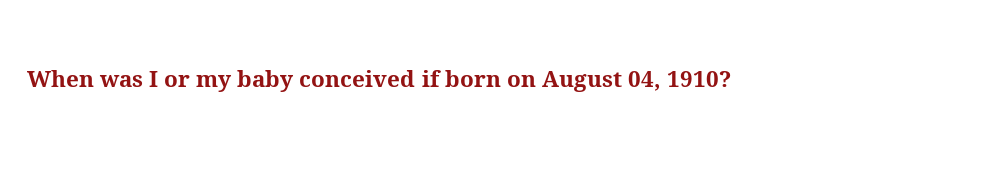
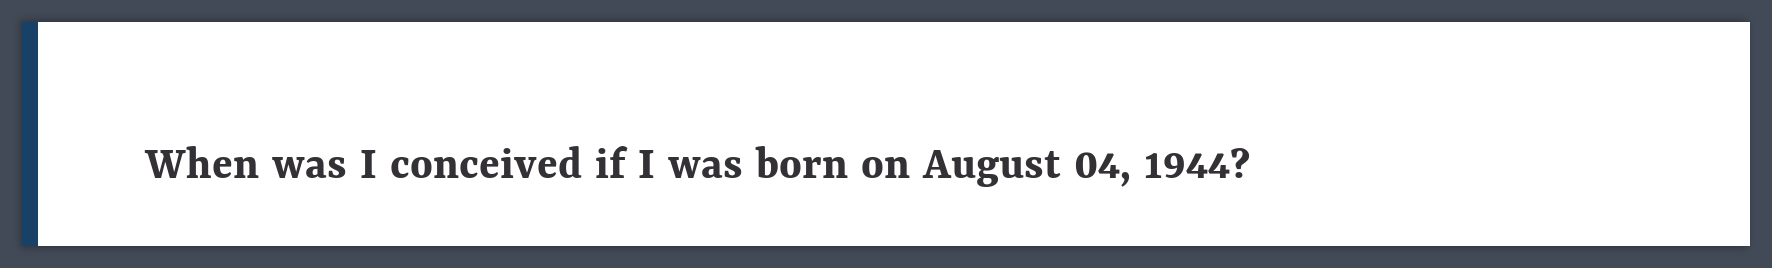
- When was I or my baby conceived if born on August 04, 1910?
+ When was I conceived if I was born on August 04, 1944?

